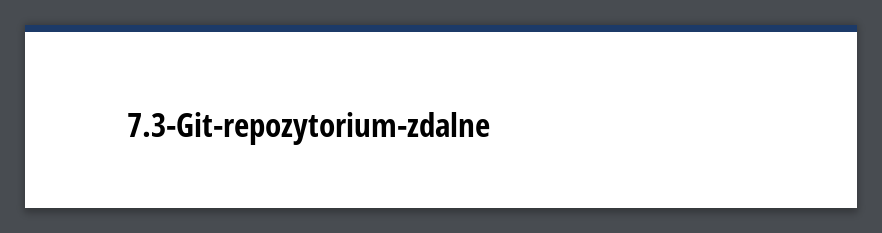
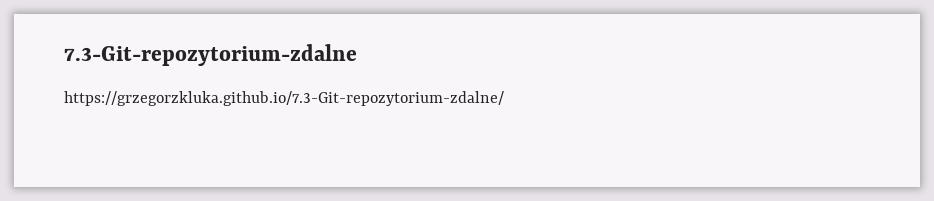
+ https://grzegorzkluka.github.io/7.3-Git-repozytorium-zdalne/

